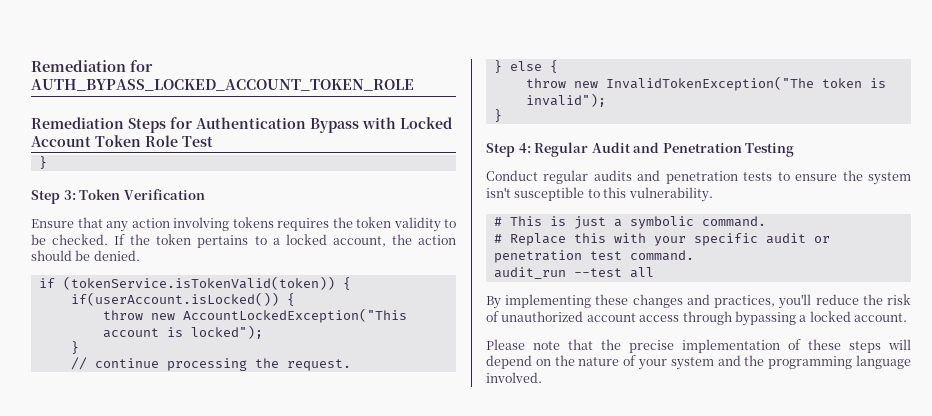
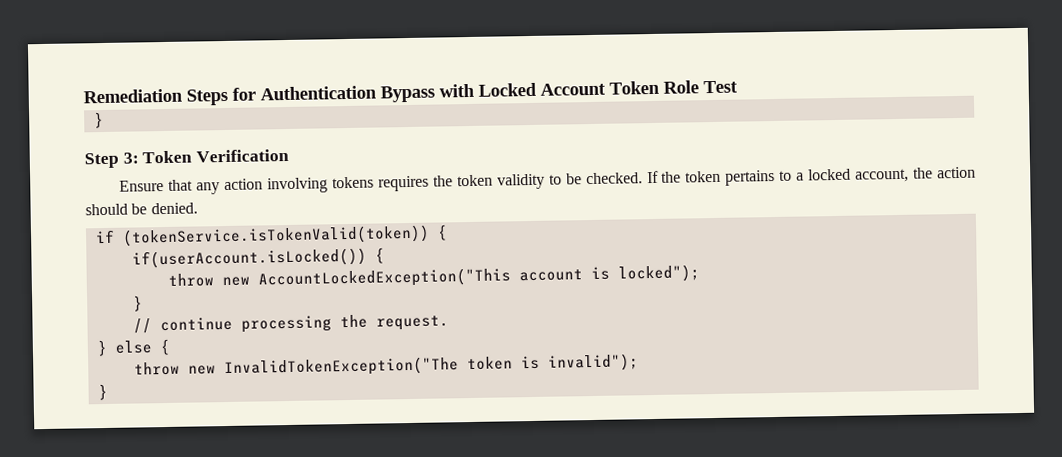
- Remediation for AUTH_BYPASS_LOCKED_ACCOUNT_TOKEN_ROLE
- Step 4: Regular Audit and Penetration Testing
- Conduct regular audits and penetration tests to ensure the system isn't susceptible to this vulnerability.
- # This is just a symbolic command.
- # Replace this with your specific audit or penetration test command.
- audit_run --test all
- By implementing these changes and practices, you'll reduce the risk of unauthorized account access through bypassing a locked account.
- Please note that the precise implementation of these steps will depend on the nature of your system and the programming language involved.

